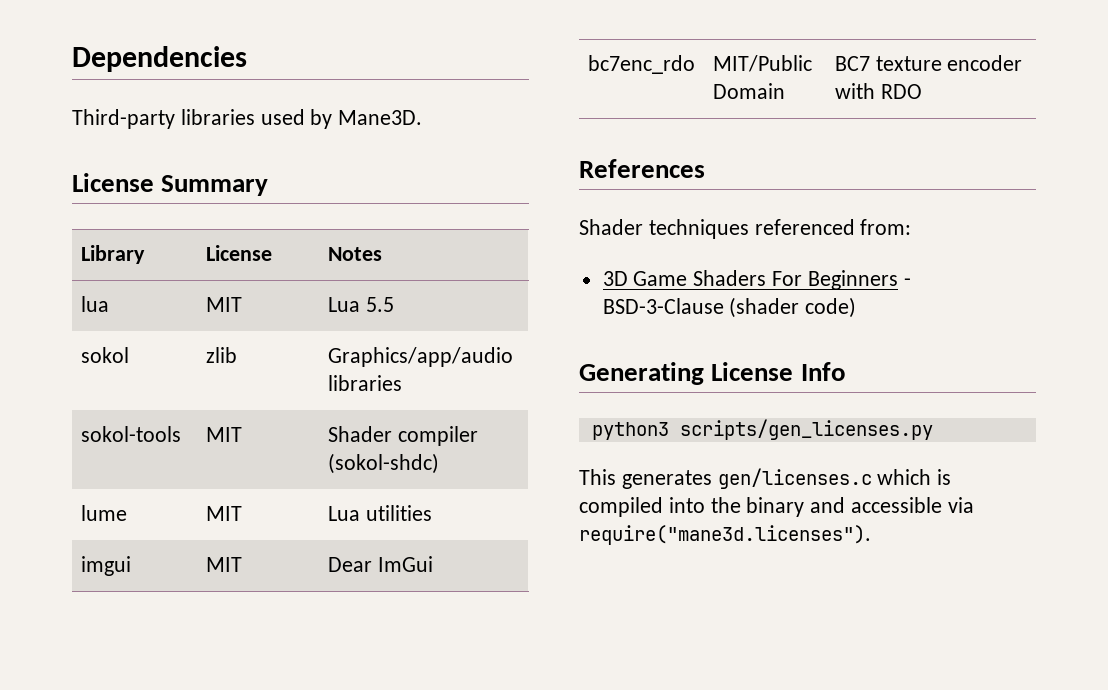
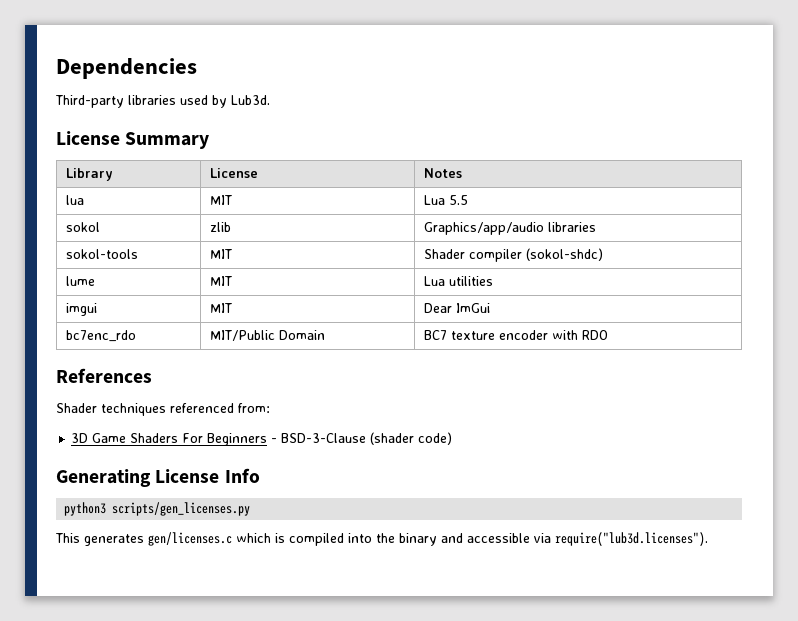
- Third-party libraries used by Mane3D.
+ Third-party libraries used by Lub3d.
- This generates gen/licenses.c which is compiled into the binary and accessible via require("mane3d.licenses").
+ This generates gen/licenses.c which is compiled into the binary and accessible via require("lub3d.licenses").

